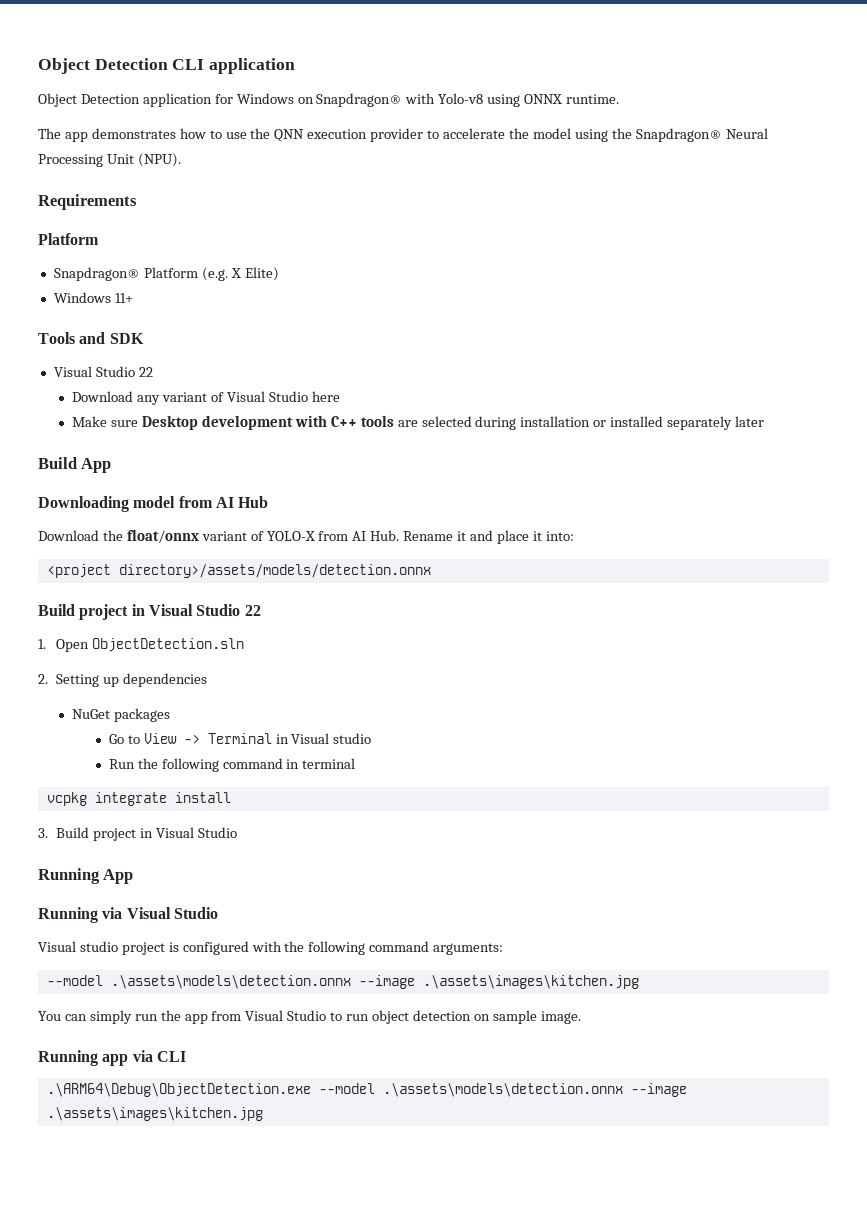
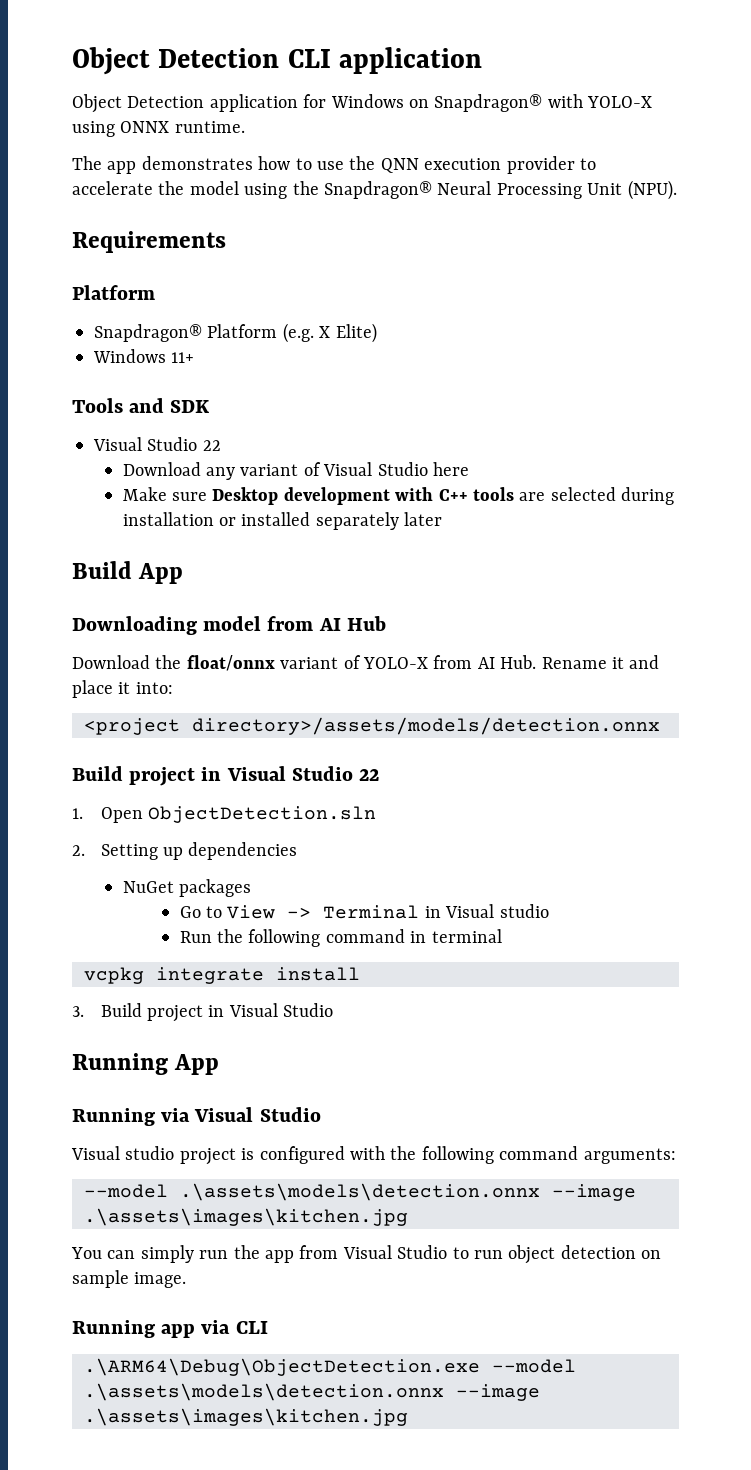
- Object Detection application for Windows on Snapdragon® with Yolo-v8 using ONNX runtime.
+ Object Detection application for Windows on Snapdragon® with YOLO-X using ONNX runtime.

